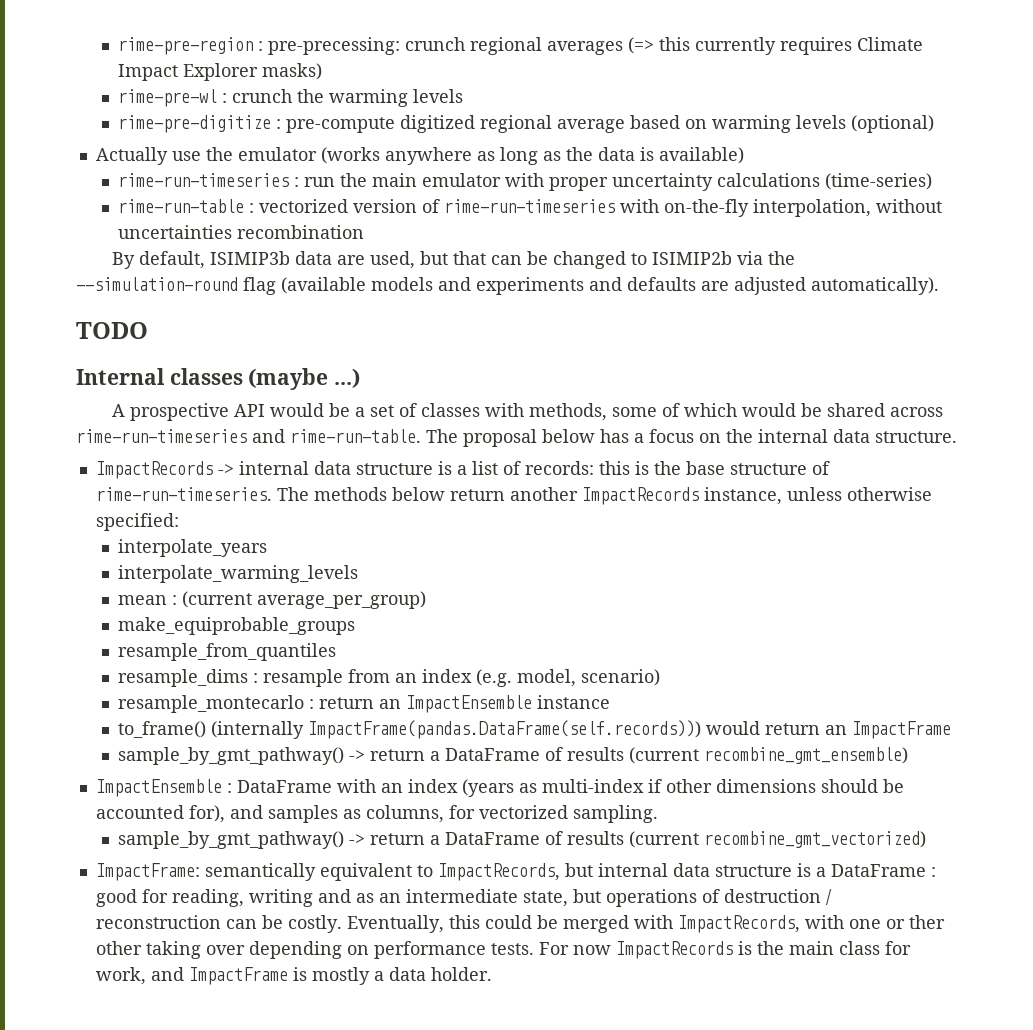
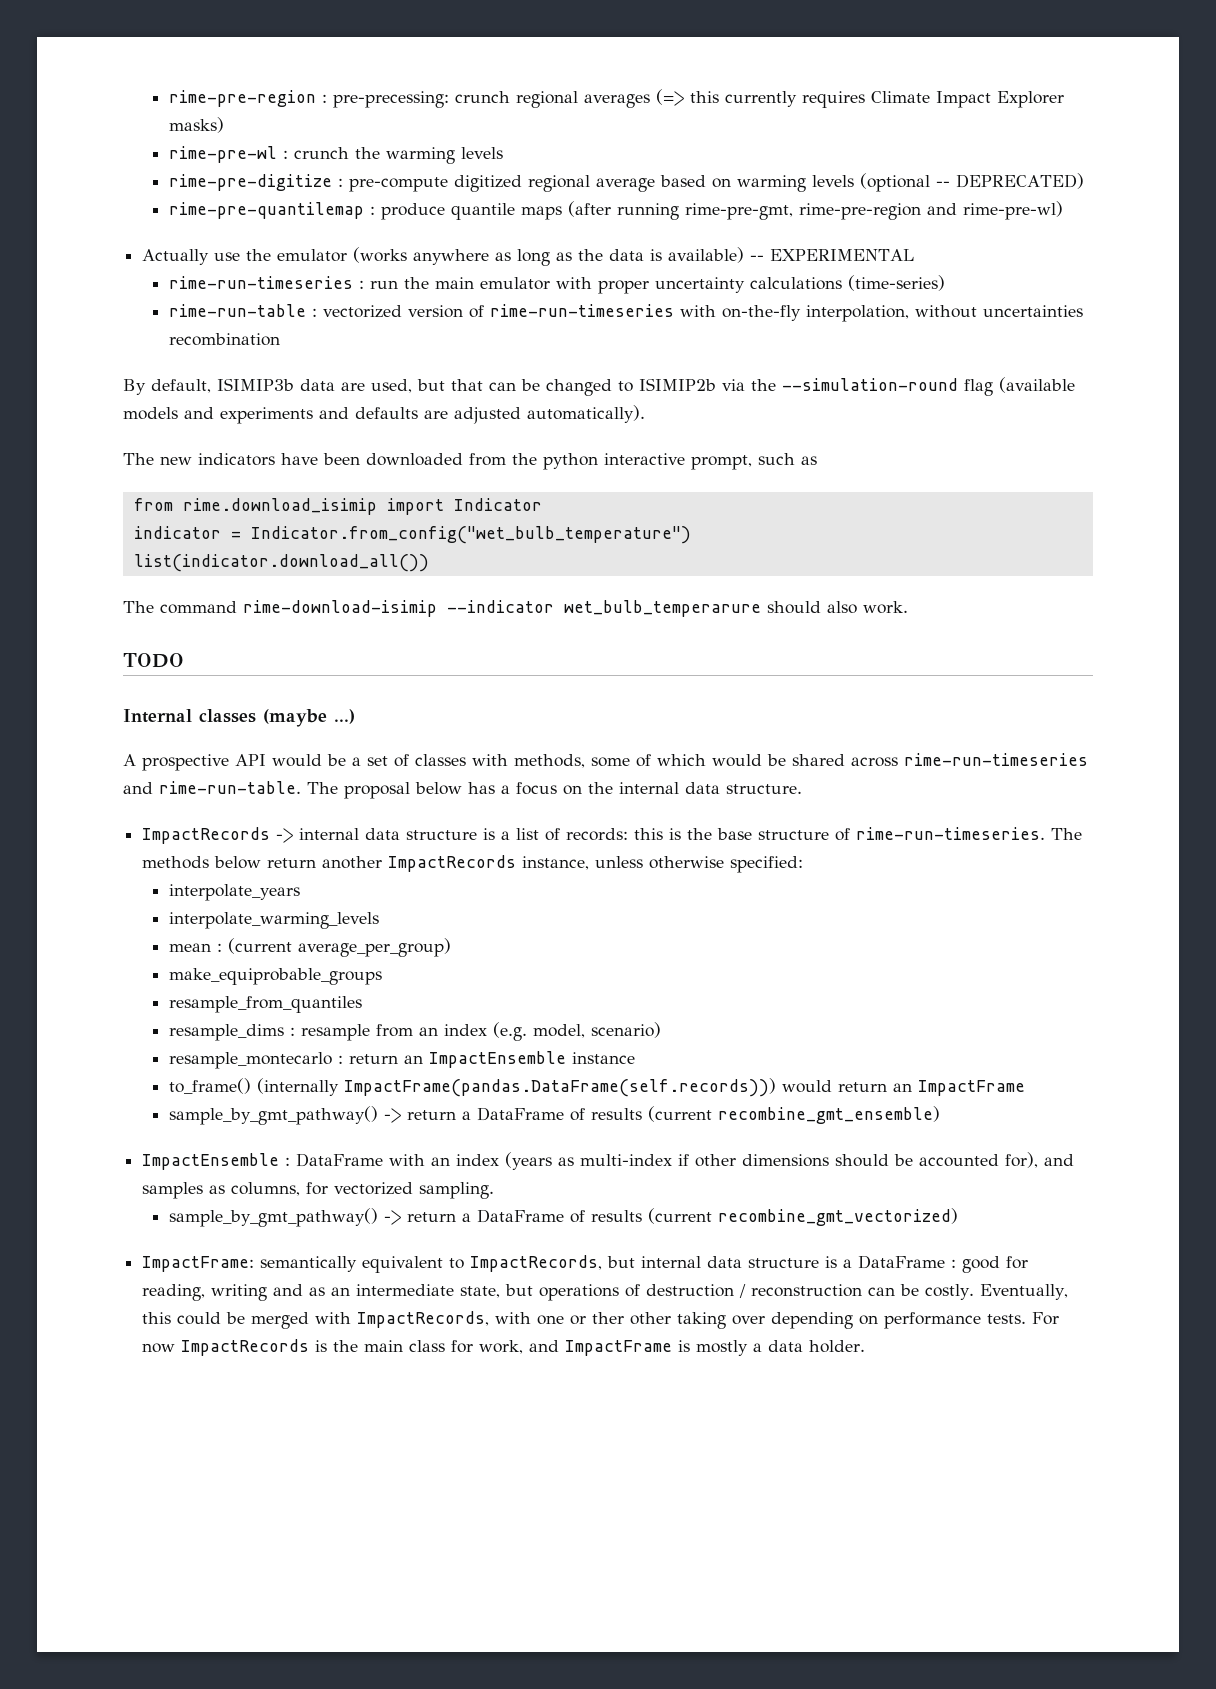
- rime-pre-digitize : pre-compute digitized regional average based on warming levels (optional)
+ rime-pre-digitize : pre-compute digitized regional average based on warming levels (optional -- DEPRECATED)
+ rime-pre-quantilemap : produce quantile maps (after running rime-pre-gmt, rime-pre-region and rime-pre-wl)
- Actually use the emulator (works anywhere as long as the data is available)
+ Actually use the emulator (works anywhere as long as the data is available) -- EXPERIMENTAL
+ The new indicators have been downloaded from the python interactive prompt, such as
+ from rime.download_isimip import Indicator
+ indicator = Indicator.from_config("wet_bulb_temperature")
+ list(indicator.download_all())
+ The command rime-download-isimip --indicator wet_bulb_temperarure should also work.

